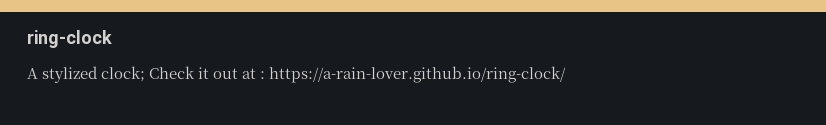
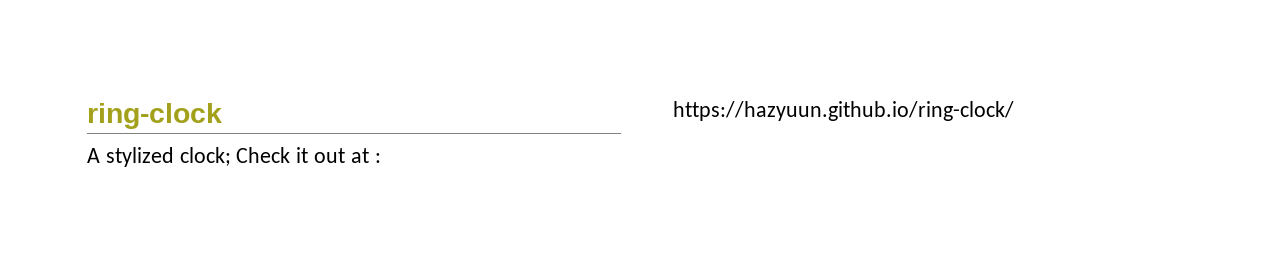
- A stylized clock; Check it out at : https://a-rain-lover.github.io/ring-clock/
+ A stylized clock; Check it out at : https://hazyuun.github.io/ring-clock/

